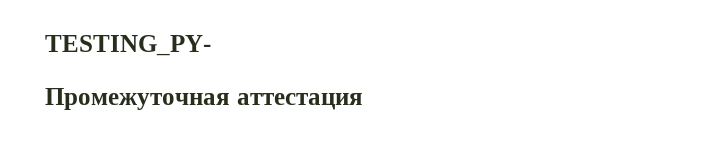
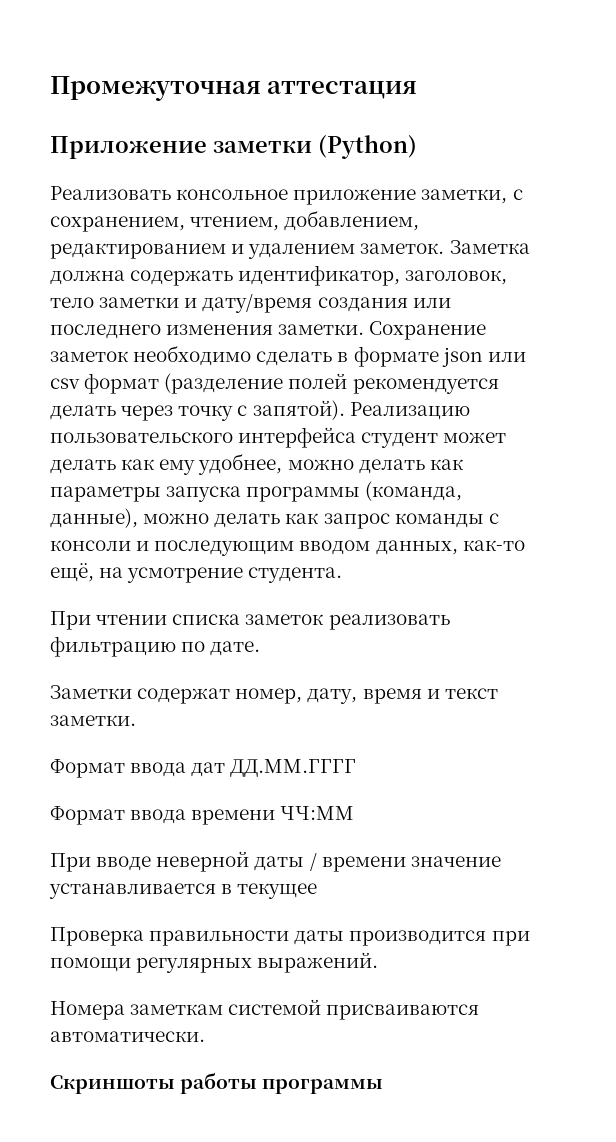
- TESTING_PY-
+ Приложение заметки (Python)
+ Реализовать консольное приложение заметки, с сохранением, чтением, добавлением, редактированием и удалением заметок. Заметка должна содержать идентификатор, заголовок, тело заметки и дату/время создания или последнего изменения заметки. Сохранение заметок необходимо сделать в формате json или csv формат (разделение полей рекомендуется делать через точку с запятой). Реализацию пользовательского интерфейса студент может делать как ему удобнее, можно делать как параметры запуска программы (команда, данные), можно делать как запрос команды с консоли и последующим вводом данных, как-то ещё, на усмотрение студента.
+ При чтении списка заметок реализовать фильтрацию по дате.
+ Заметки содержат номер, дату, время и текст заметки.
+ Формат ввода дат ДД.ММ.ГГГГ
+ Формат ввода времени ЧЧ:ММ
+ При вводе неверной даты / времени значение устанавливается в текущее
+ Проверка правильности даты производится при помощи регулярных выражений.
+ Номера заметкам системой присваиваются автоматически.
+ Скриншоты работы программы

